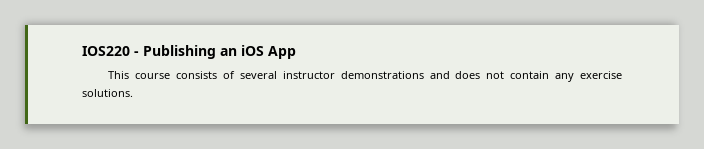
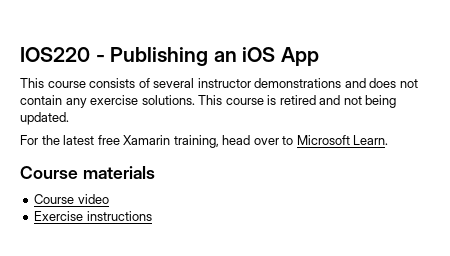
+ This course is retired and not being updated.
+ For the latest free Xamarin training, head over to Microsoft Learn.
+ Course materials
+ Course video
+ Exercise instructions

